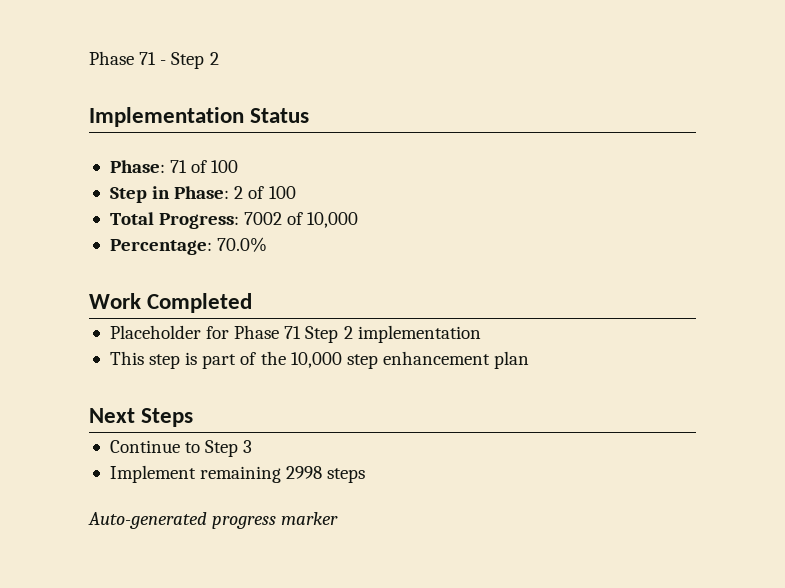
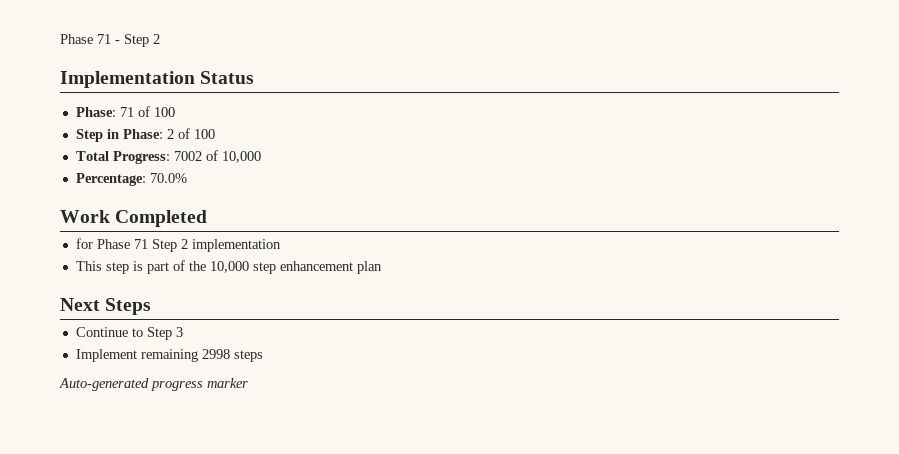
- Placeholder for Phase 71 Step 2 implementation
+ for Phase 71 Step 2 implementation

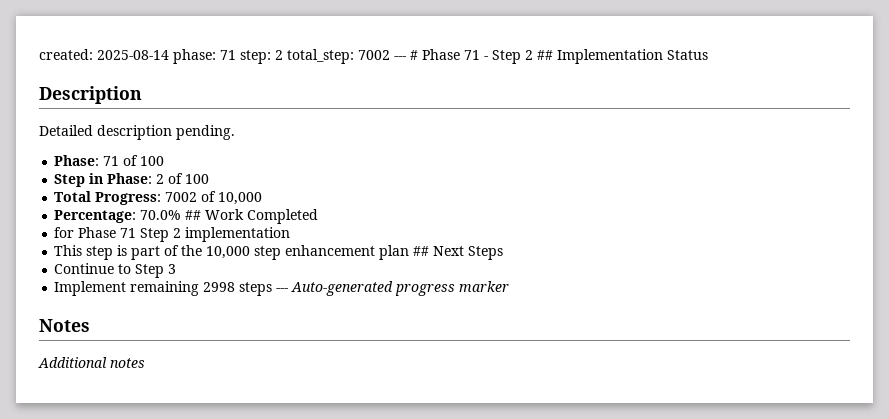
- Phase 71 - Step 2
- Implementation Status
+ created: 2025-08-14 phase: 71 step: 2 total_step: 7002 --- # Phase 71 - Step 2 ## Implementation Status
+ Description
+ Detailed description pending.
- Percentage: 70.0%
- Work Completed
+ Percentage: 70.0% ## Work Completed
- This step is part of the 10,000 step enhancement plan
- Next Steps
+ This step is part of the 10,000 step enhancement plan ## Next Steps
- Implement remaining 2998 steps
- Auto-generated progress marker
+ Implement remaining 2998 steps --- Auto-generated progress marker
+ Notes
+ Additional notes

